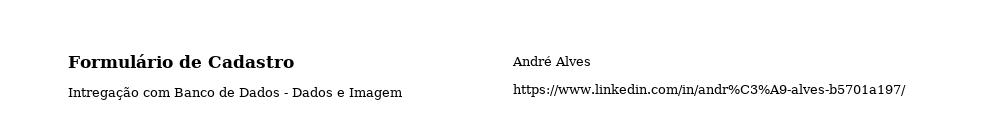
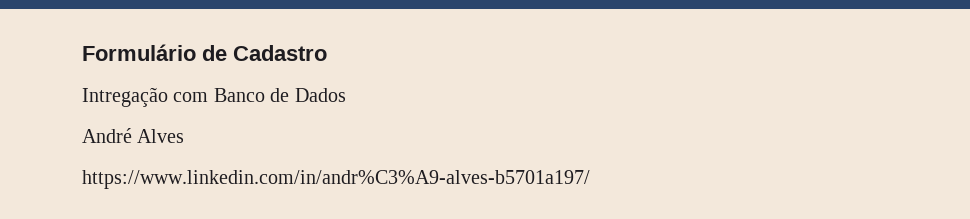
- Intregação com Banco de Dados - Dados e Imagem
+ Intregação com Banco de Dados

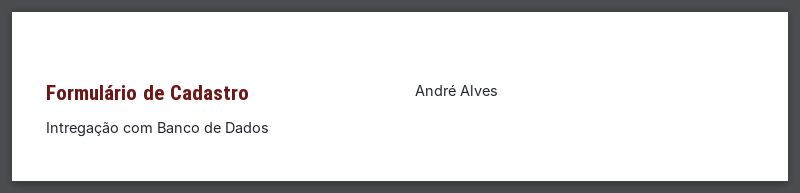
- https://www.linkedin.com/in/andr%C3%A9-alves-b5701a197/

